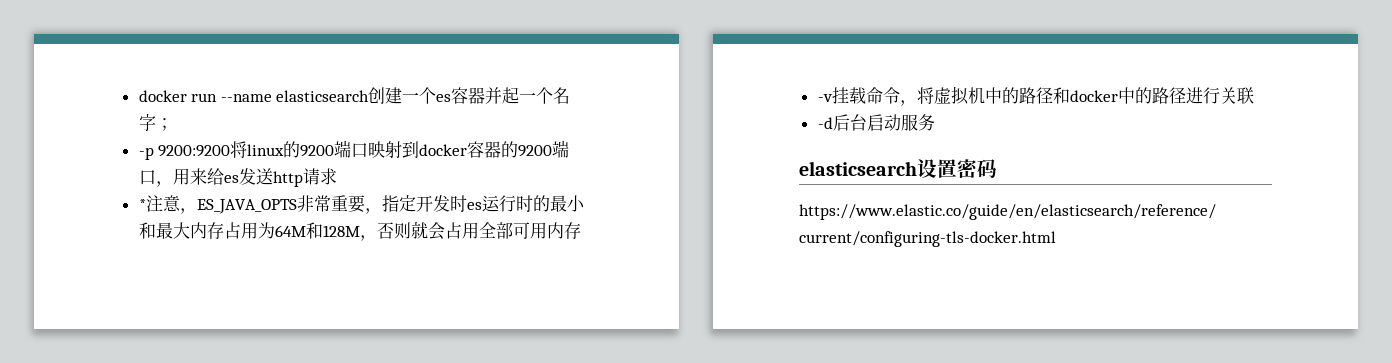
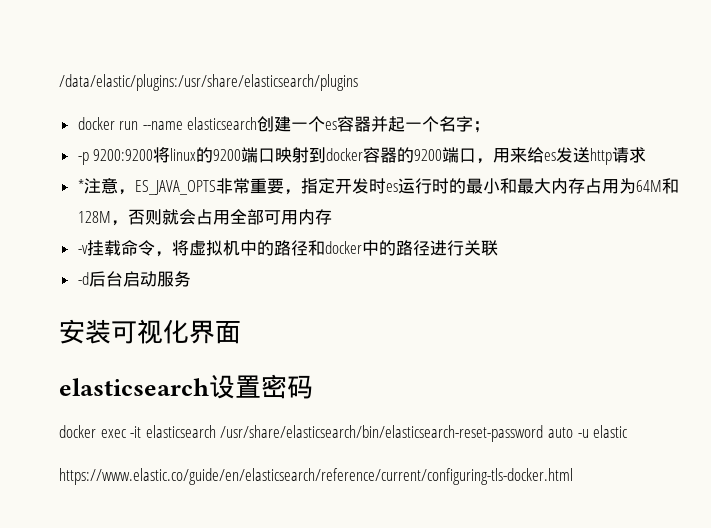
+ /data/elastic/plugins:/usr/share/elasticsearch/plugins
+ 安装可视化界面
+ docker exec -it elasticsearch /usr/share/elasticsearch/bin/elasticsearch-reset-password auto -u elastic

